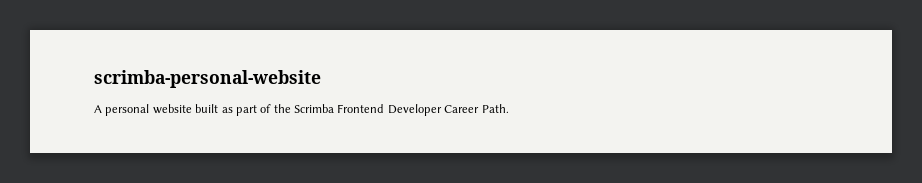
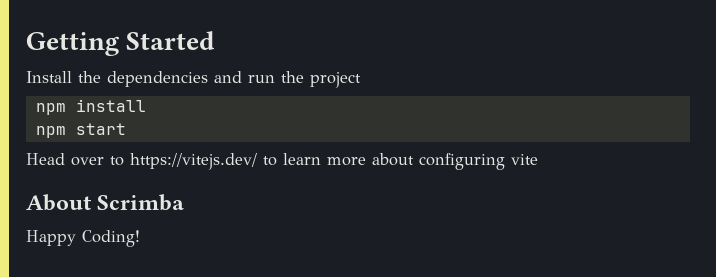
- scrimba-personal-website
- A personal website built as part of the Scrimba Frontend Developer Career Path.
+ Getting Started
+ Install the dependencies and run the project
+ npm install
+ npm start
+ Head over to https://vitejs.dev/ to learn more about configuring vite
+ About Scrimba
+ Happy Coding!

